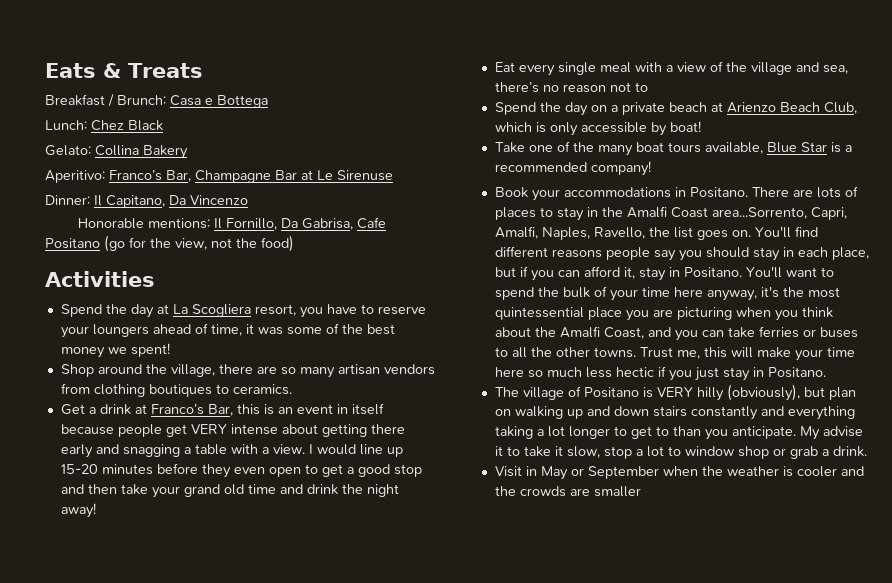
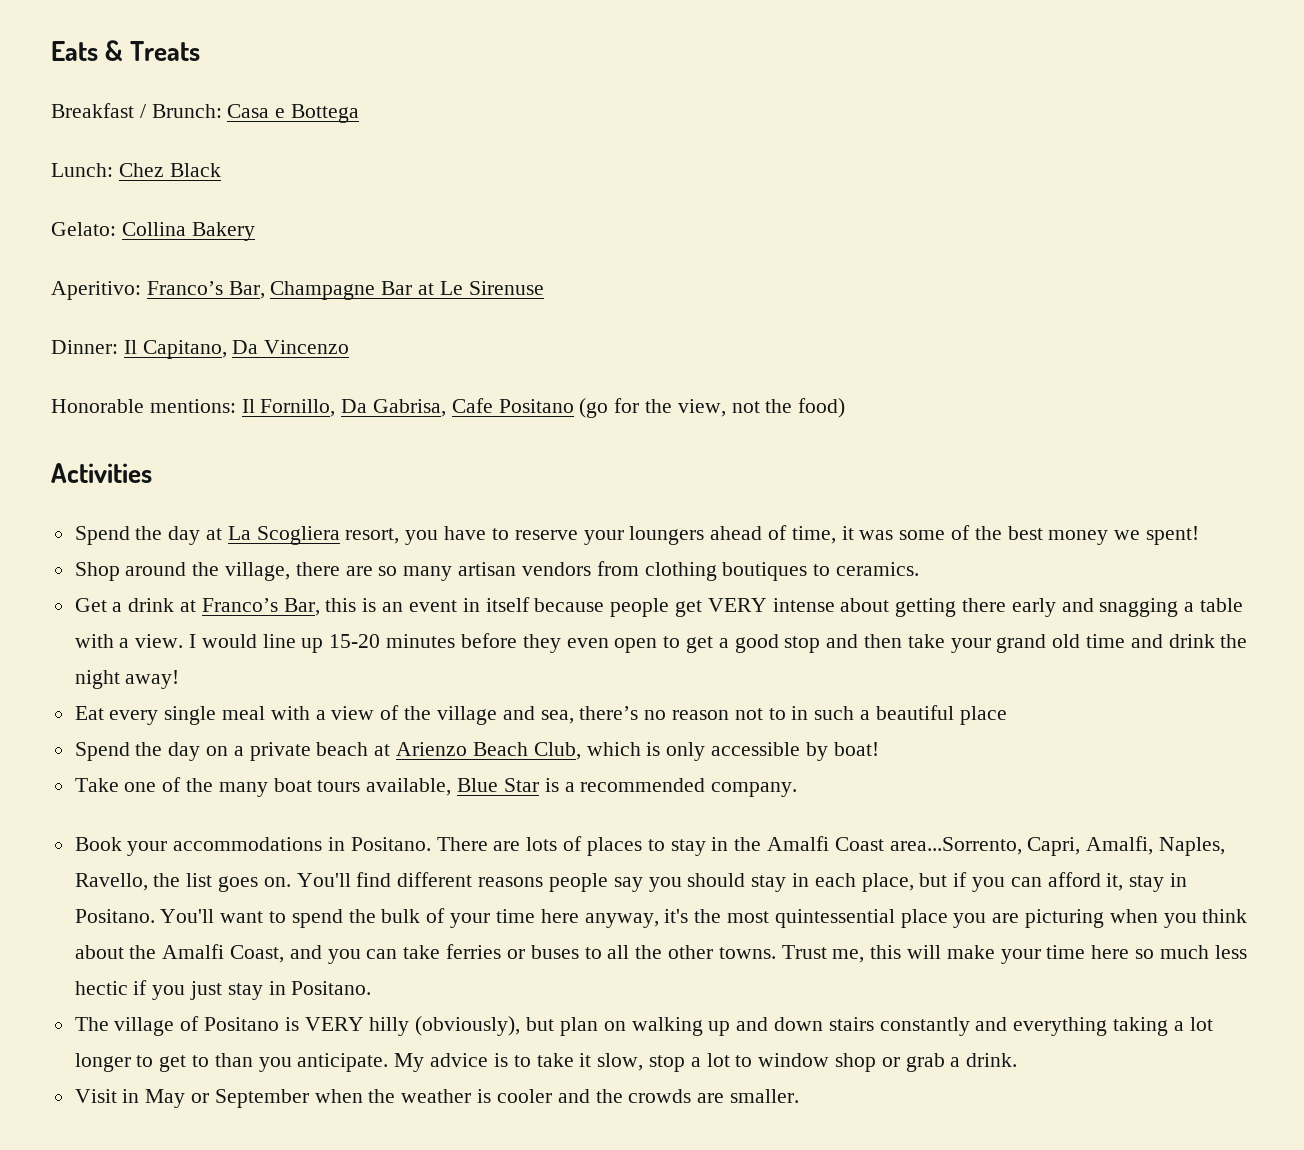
- Eat every single meal with a view of the village and sea, there’s no reason not to
+ Eat every single meal with a view of the village and sea, there’s no reason not to in such a beautiful place
- Take one of the many boat tours available, Blue Star is a recommended company!
+ Take one of the many boat tours available, Blue Star is a recommended company.
- My advise it to take it slow, stop a lot to window shop or grab a drink.
+ My advice is to take it slow, stop a lot to window shop or grab a drink.
- Visit in May or September when the weather is cooler and the crowds are smaller
+ Visit in May or September when the weather is cooler and the crowds are smaller.

